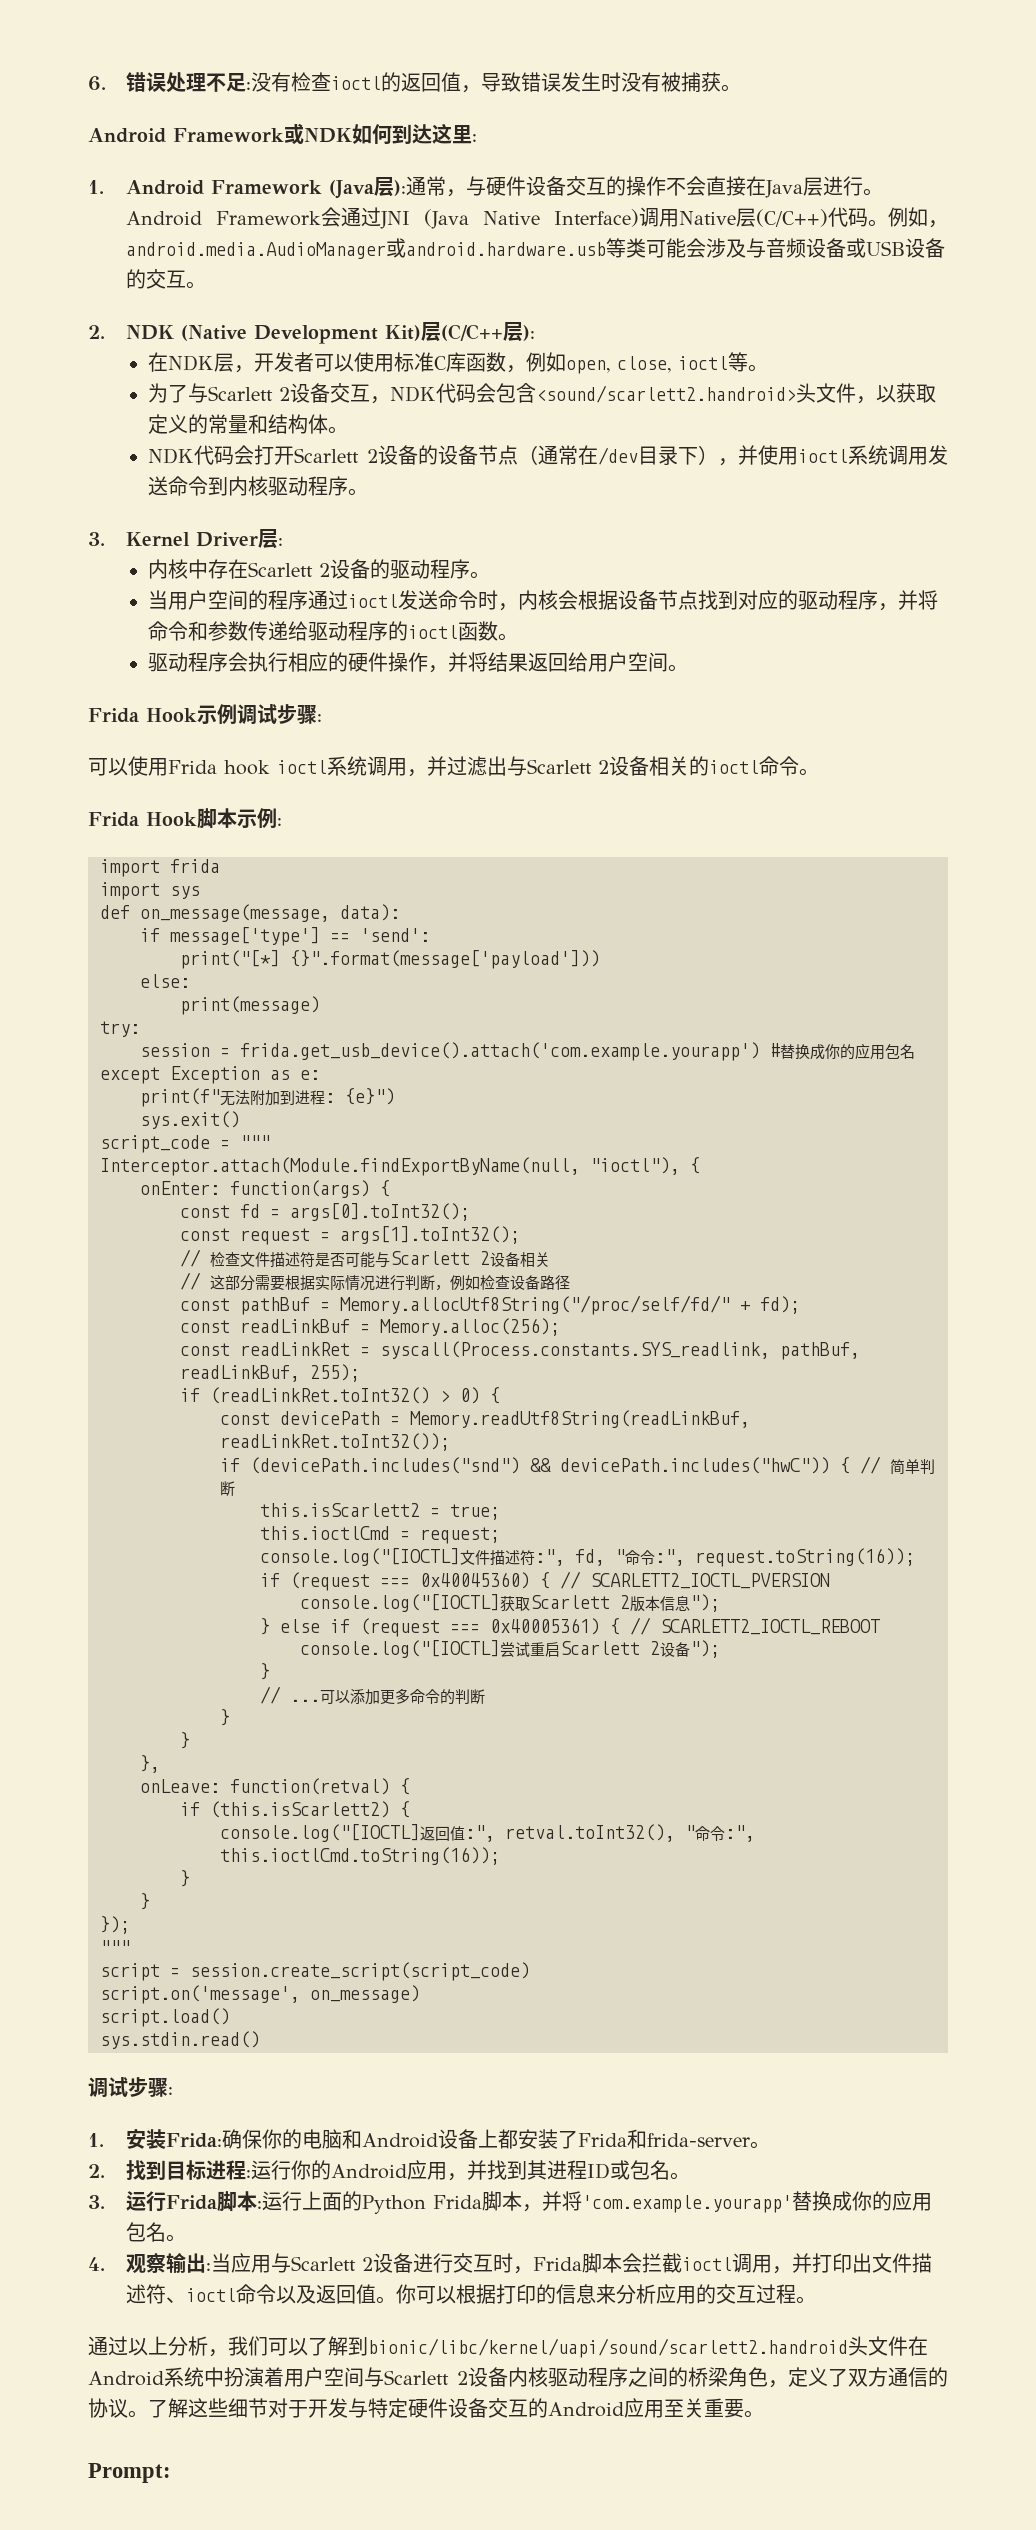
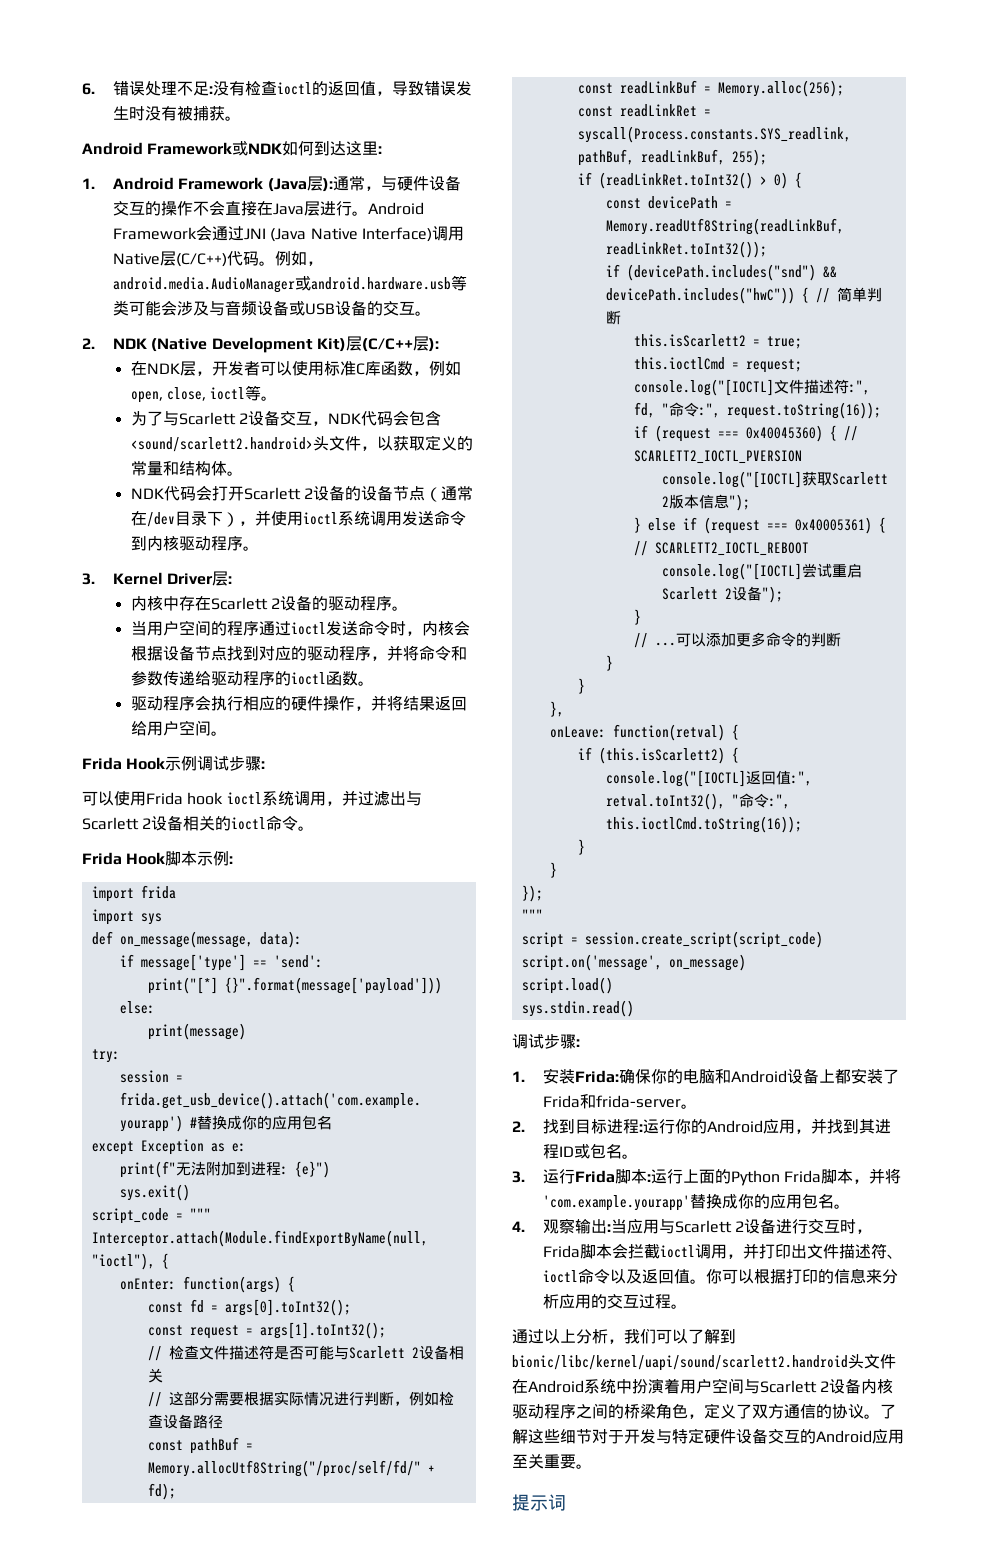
- Prompt:
+ 提示词

